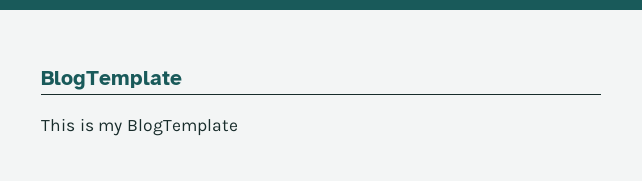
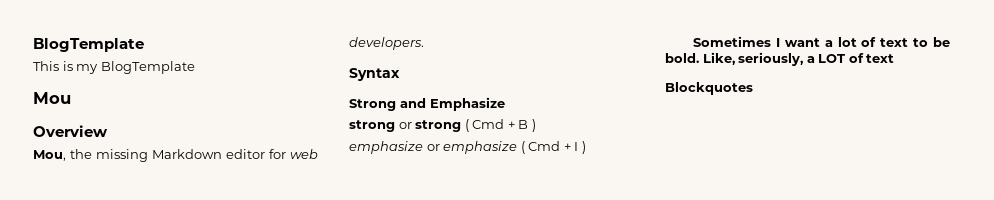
+ Mou
+ Overview
+ Mou, the missing Markdown editor for web developers.
+ Syntax
+ Strong and Emphasize
+ strong or strong ( Cmd + B )
+ emphasize or emphasize ( Cmd + I )
+ Sometimes I want a lot of text to be bold. Like, seriously, a LOT of text
+ Blockquotes

